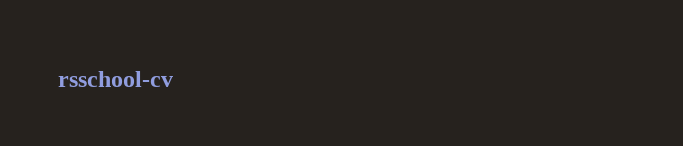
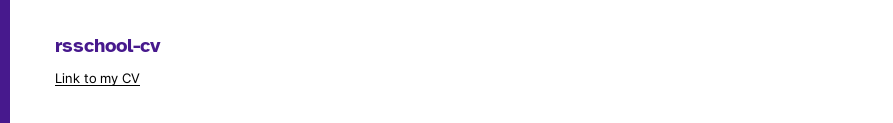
+ Link to my CV

